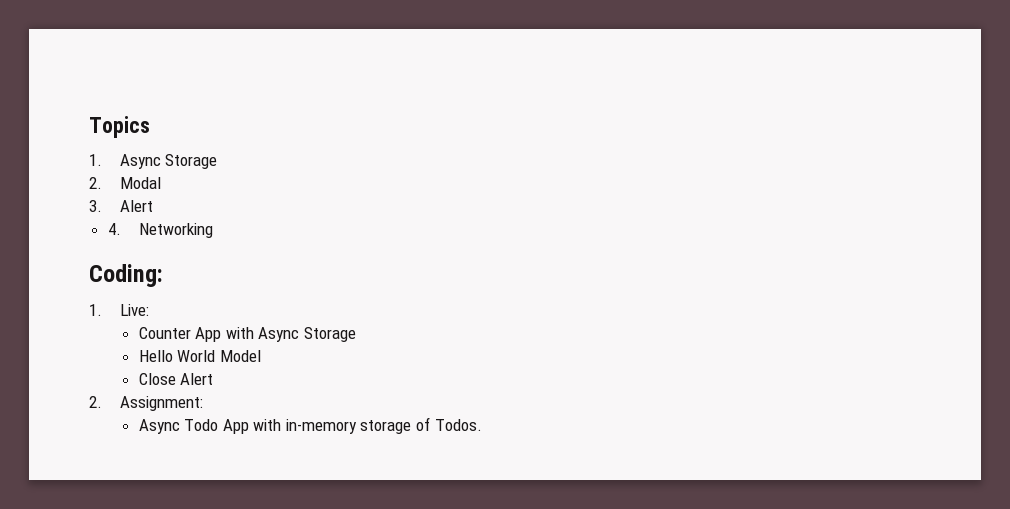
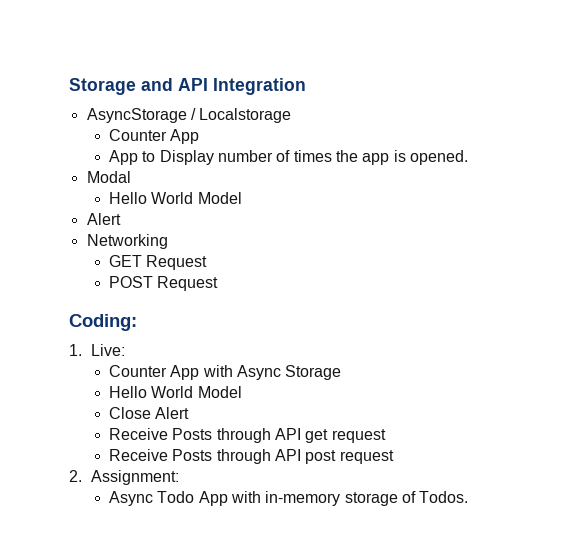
- Topics
- 1. Async Storage
- 2. Modal
- 3. Alert
- 4. Networking
+ Storage and API Integration
+ AsyncStorage / Localstorage
+ Counter App
+ App to Display number of times the app is opened.
+ Modal
+ Hello World Model
+ Alert
+ Networking
+ GET Request
+ POST Request
+ Receive Posts through API get request
+ Receive Posts through API post request

